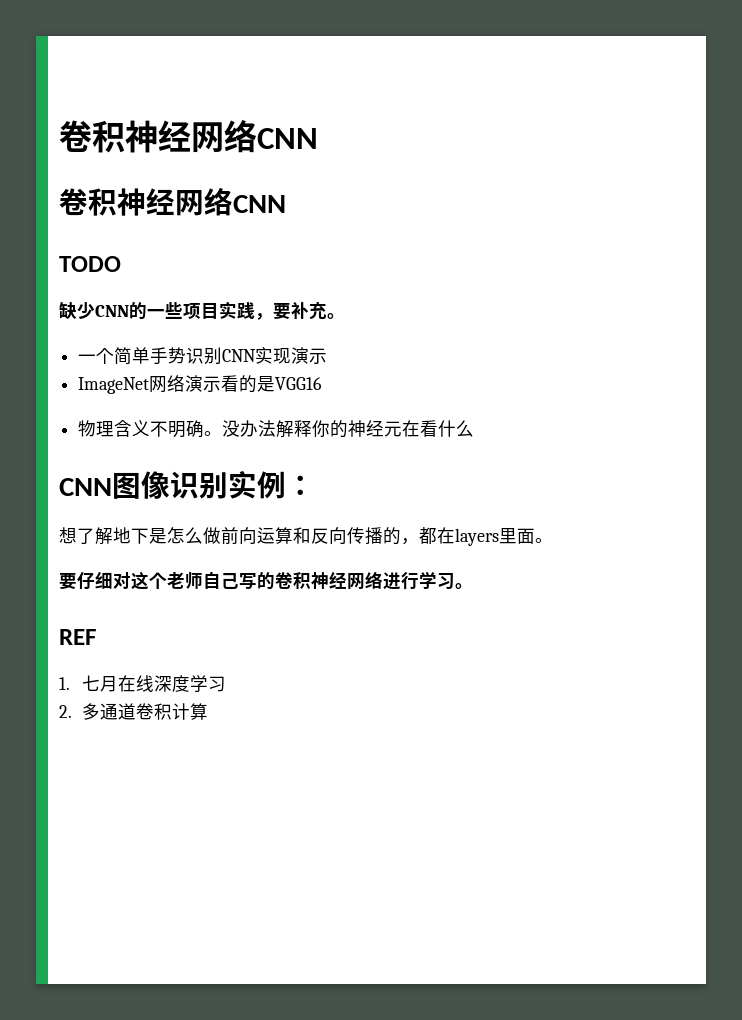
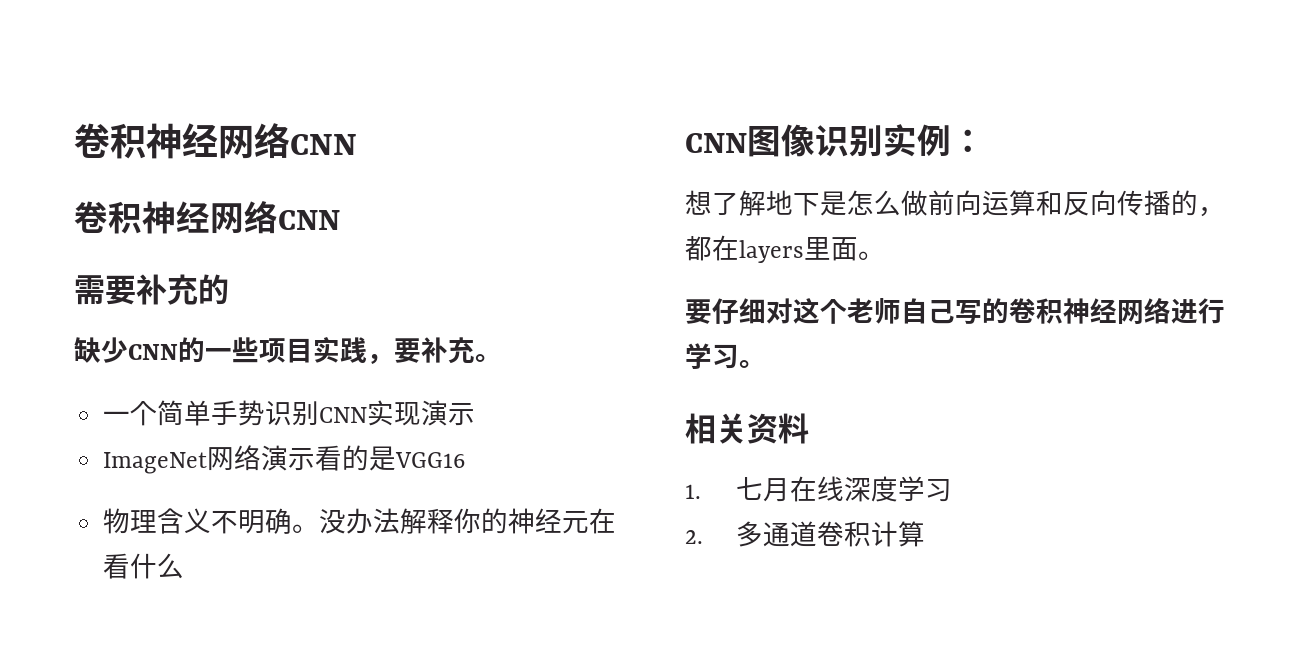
- TODO
+ 需要补充的
- REF
+ 相关资料

